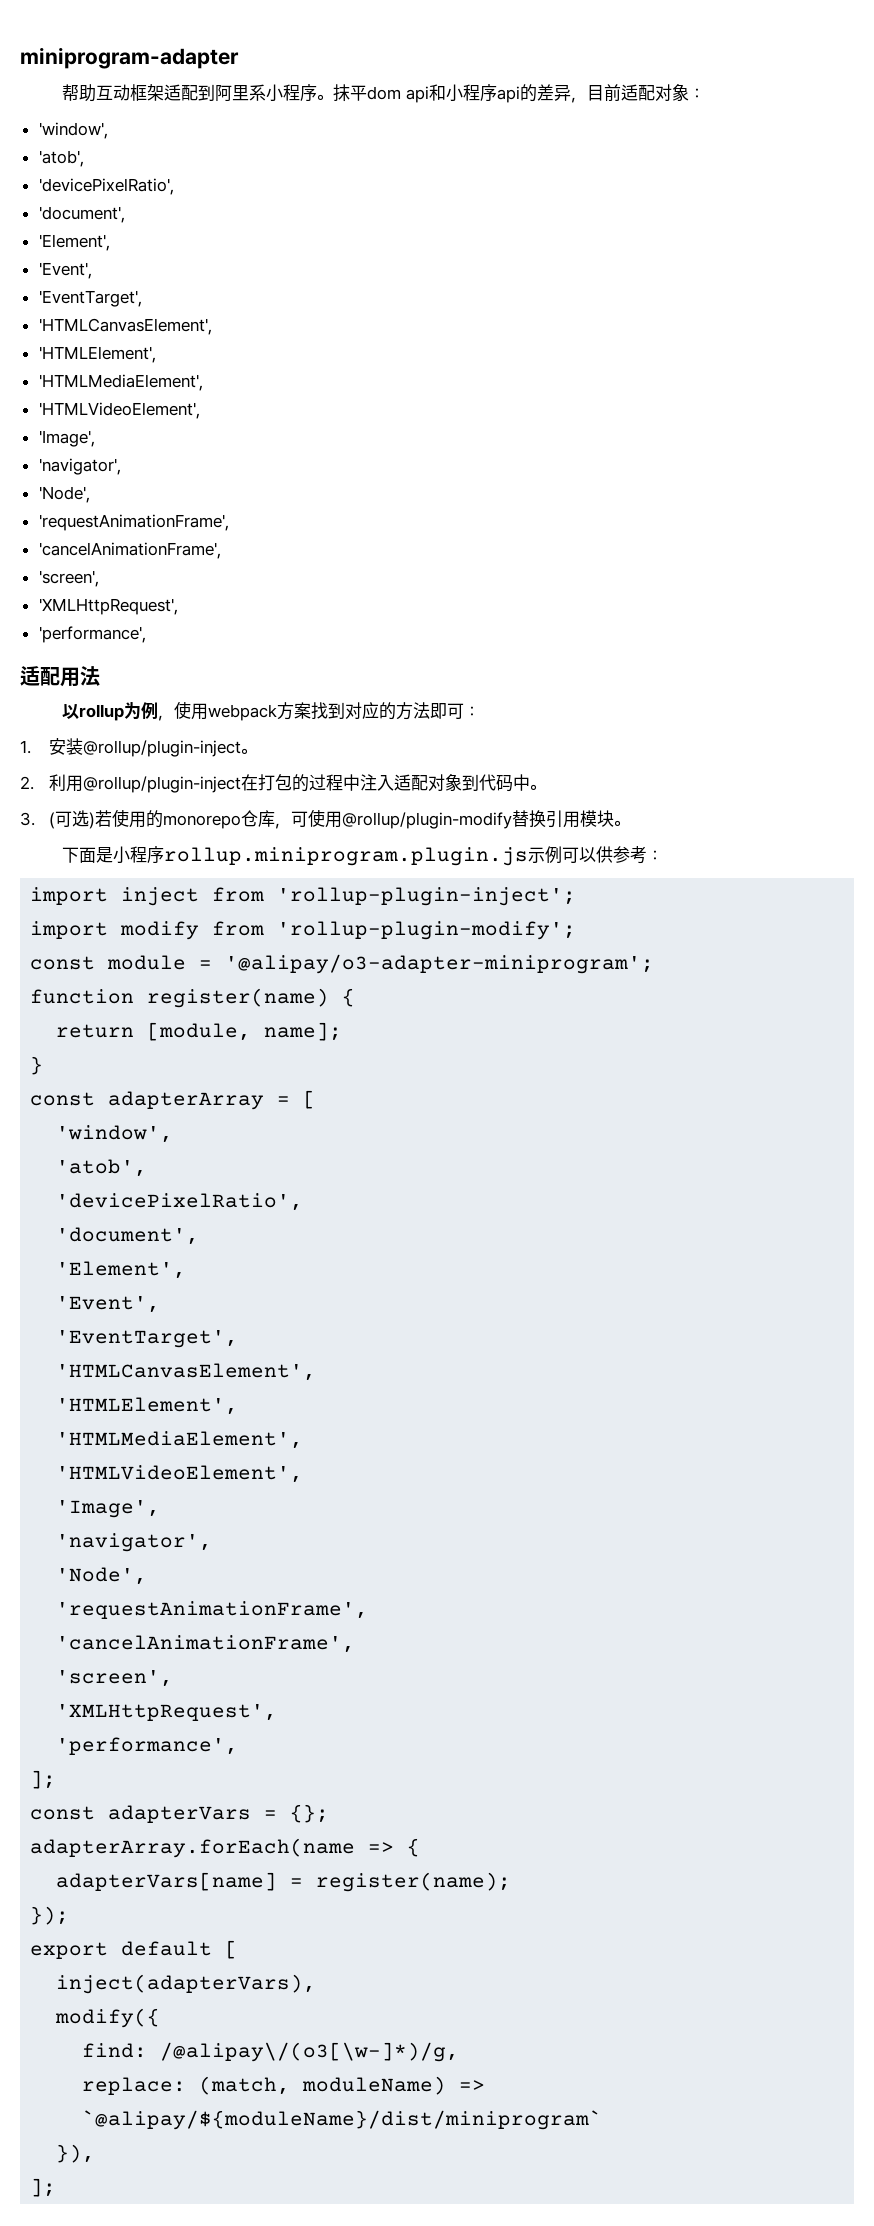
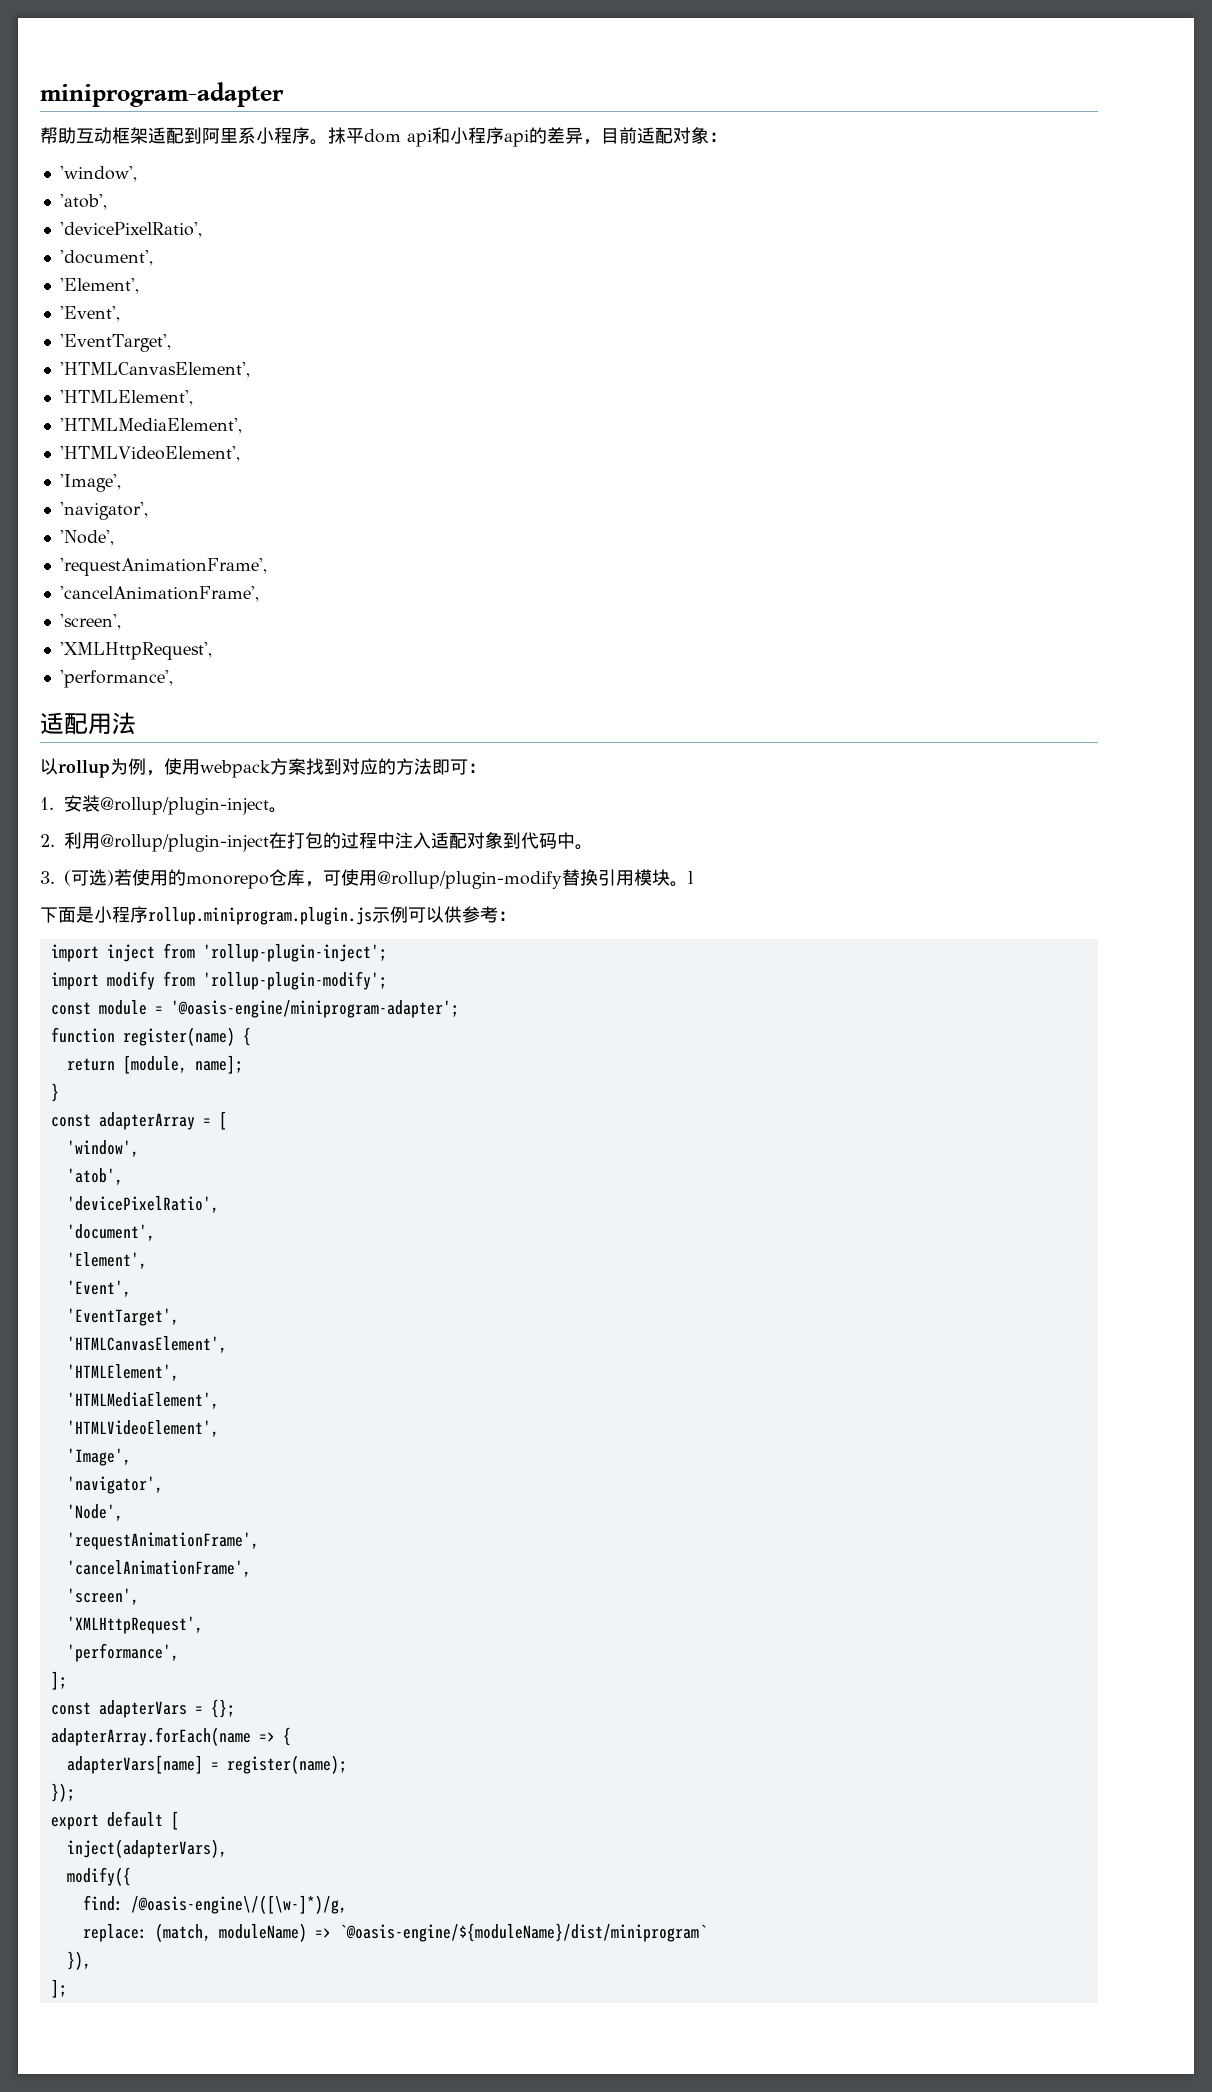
- 3. (可选)若使用的monorepo仓库，可使用@rollup/plugin-modify替换引用模块。
+ 3. (可选)若使用的monorepo仓库，可使用@rollup/plugin-modify替换引用模块。l
- const module = '@alipay/o3-adapter-miniprogram';
+ const module = '@oasis-engine/miniprogram-adapter';
- find: /@alipay\/(o3[\w-]*)/g,
+ find: /@oasis-engine\/([\w-]*)/g,
- replace: (match, moduleName) => `@alipay/${moduleName}/dist/miniprogram`
+ replace: (match, moduleName) => `@oasis-engine/${moduleName}/dist/miniprogram`

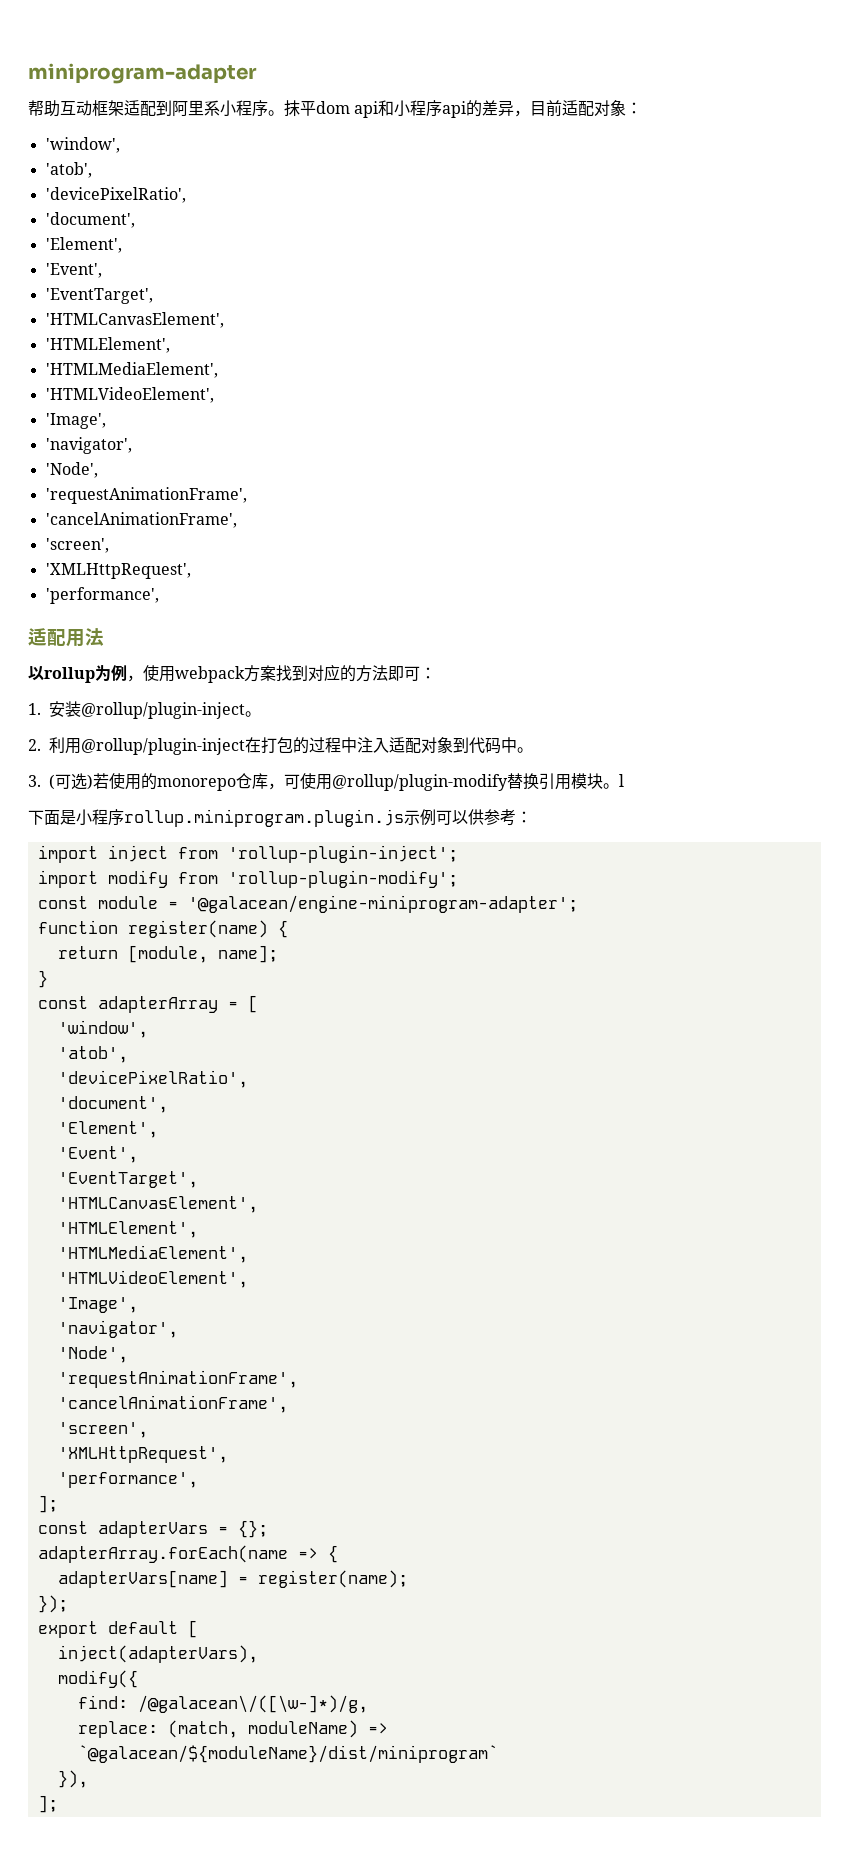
- const module = '@oasis-engine/miniprogram-adapter';
+ const module = '@galacean/engine-miniprogram-adapter';
- find: /@oasis-engine\/([\w-]*)/g,
+ find: /@galacean\/([\w-]*)/g,
- replace: (match, moduleName) => `@oasis-engine/${moduleName}/dist/miniprogram`
+ replace: (match, moduleName) => `@galacean/${moduleName}/dist/miniprogram`

